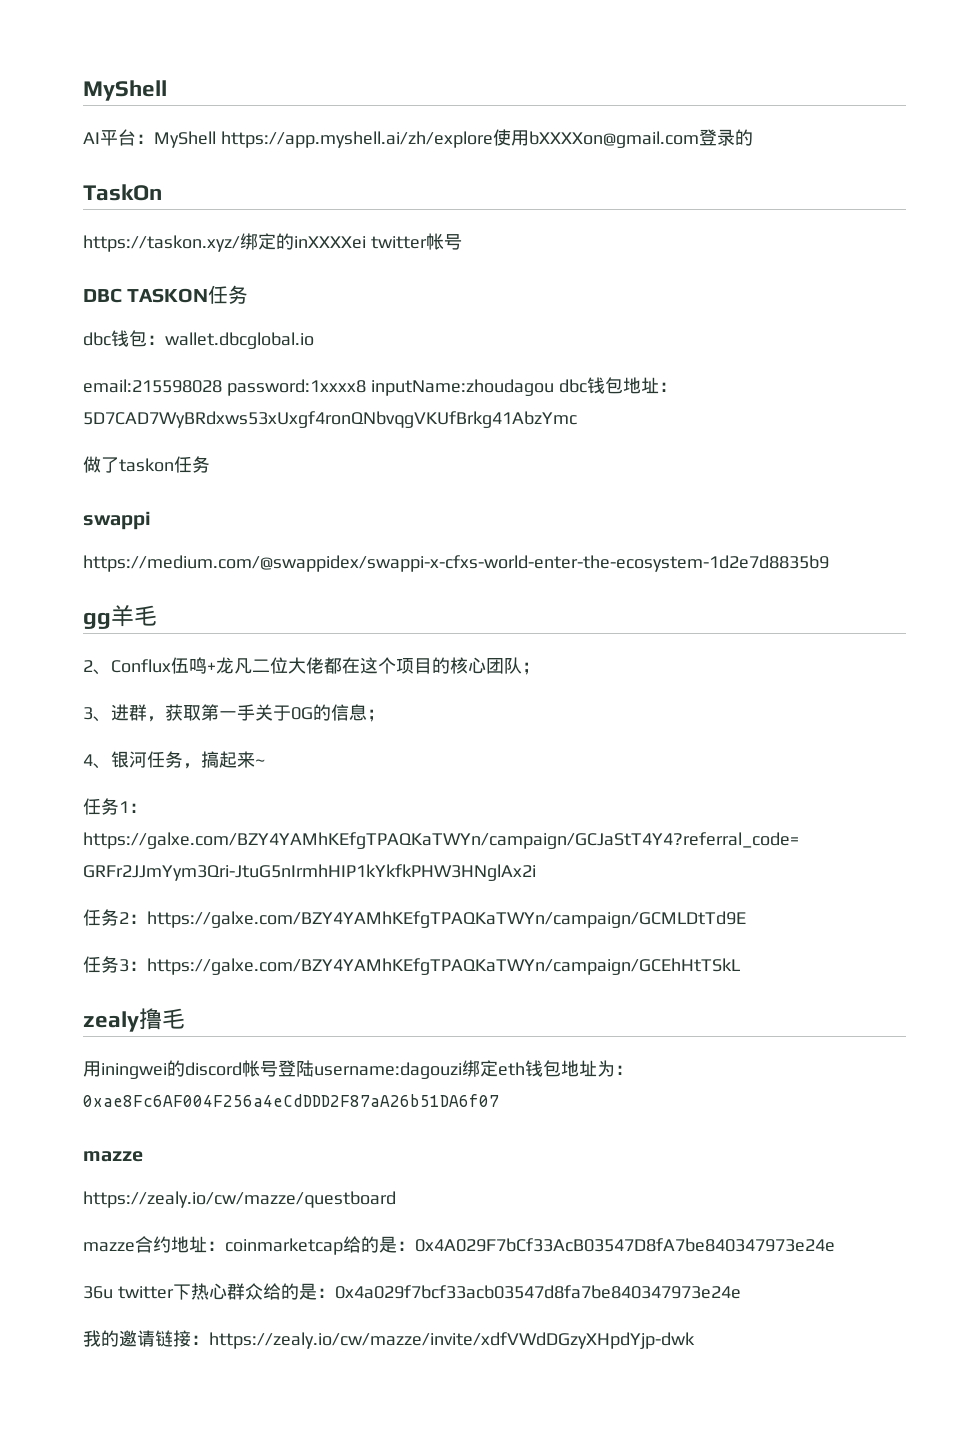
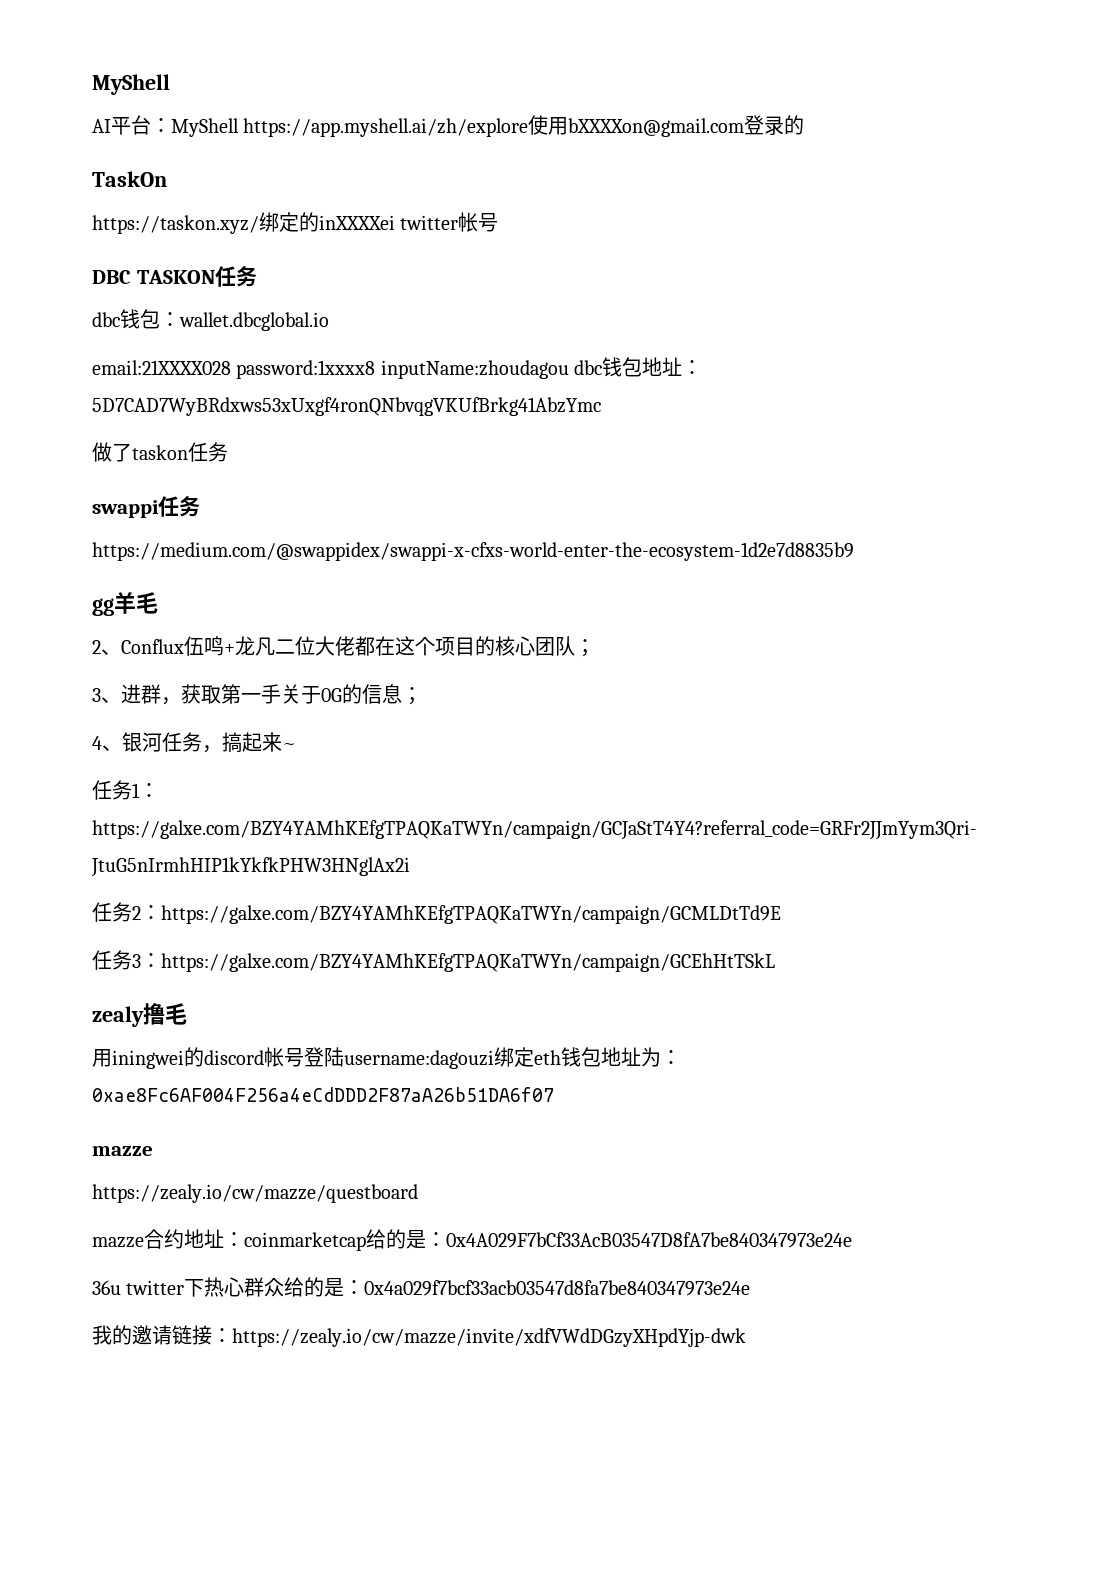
- email:215598028 password:1xxxx8 inputName:zhoudagou dbc钱包地址：5D7CAD7WyBRdxws53xUxgf4ronQNbvqgVKUfBrkg41AbzYmc
+ email:21XXXX028 password:1xxxx8 inputName:zhoudagou dbc钱包地址：5D7CAD7WyBRdxws53xUxgf4ronQNbvqgVKUfBrkg41AbzYmc
- swappi
+ swappi任务

